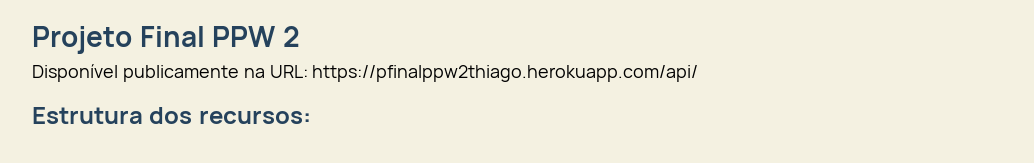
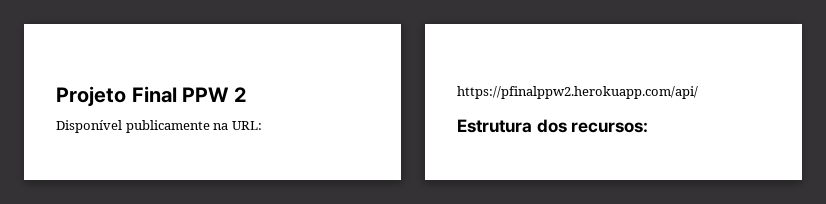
- Disponível publicamente na URL: https://pfinalppw2thiago.herokuapp.com/api/
+ Disponível publicamente na URL: https://pfinalppw2.herokuapp.com/api/

